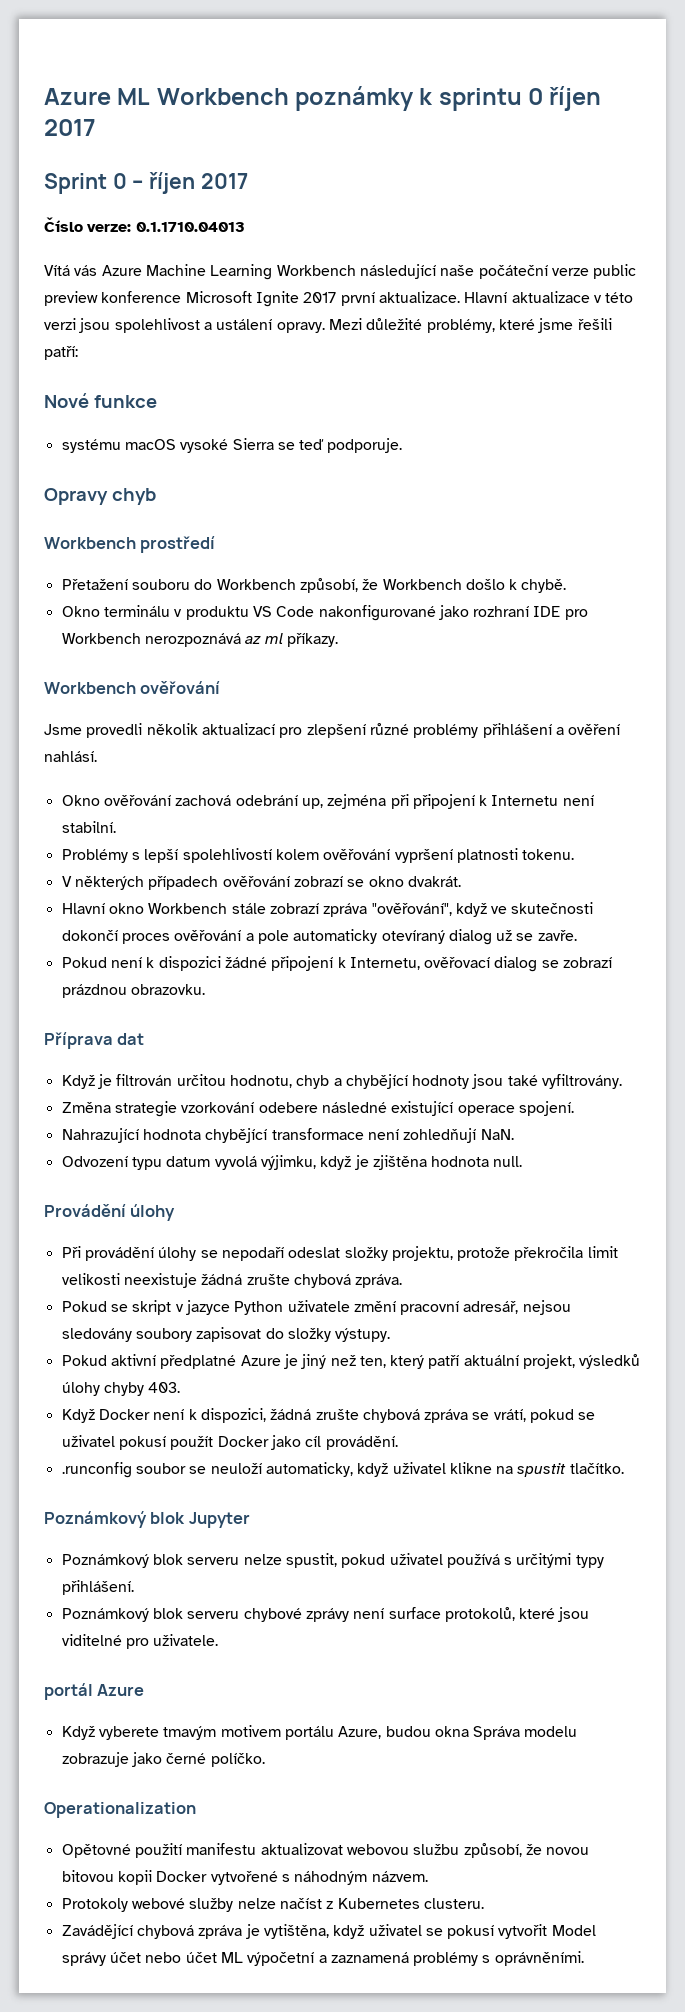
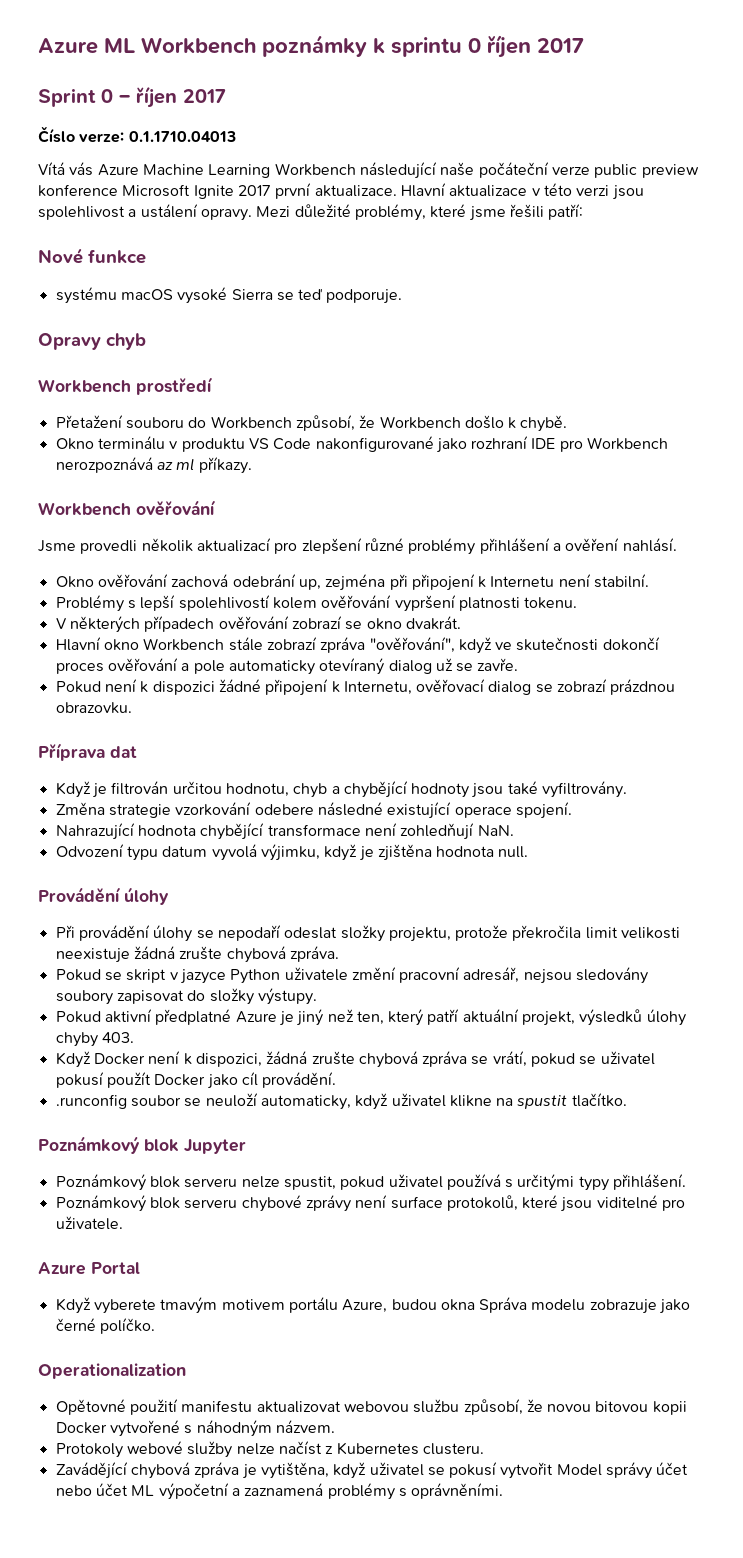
- portál Azure
+ Azure Portal

